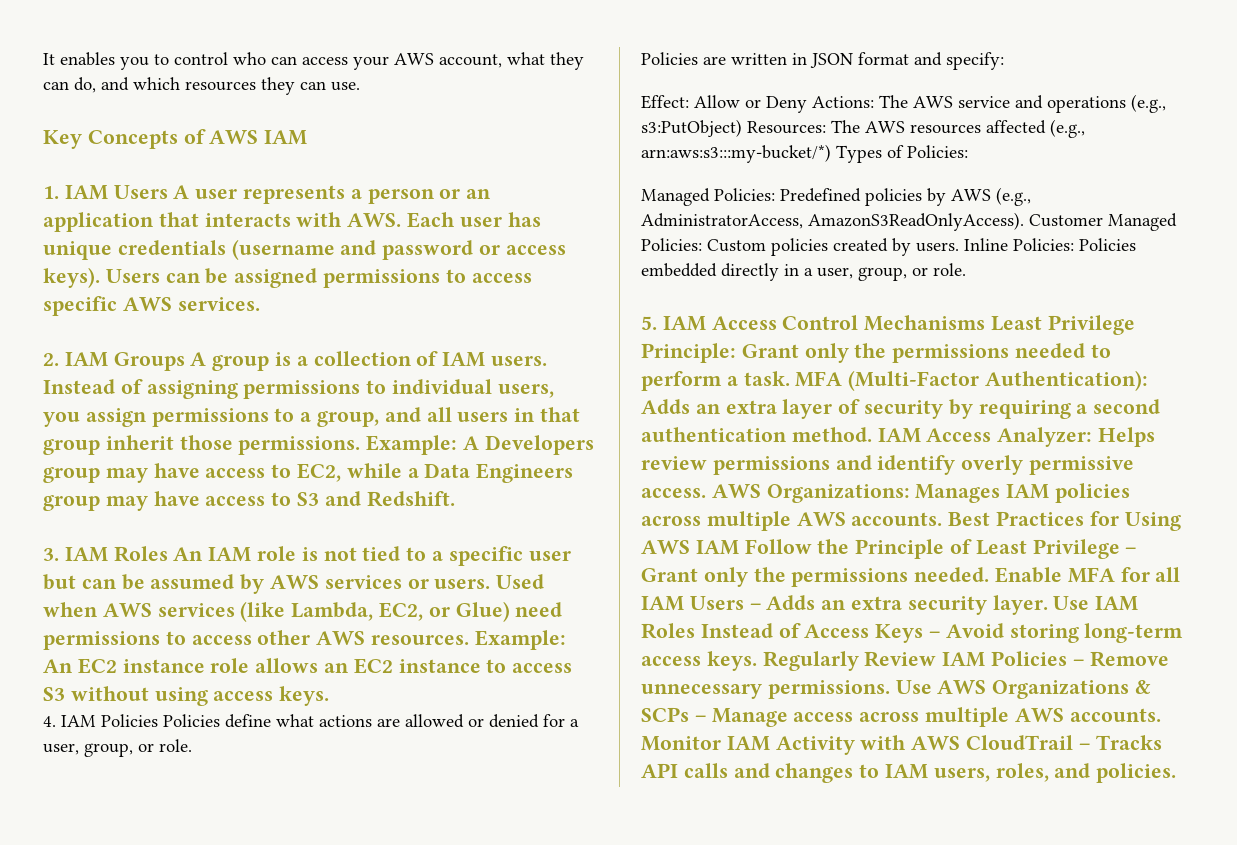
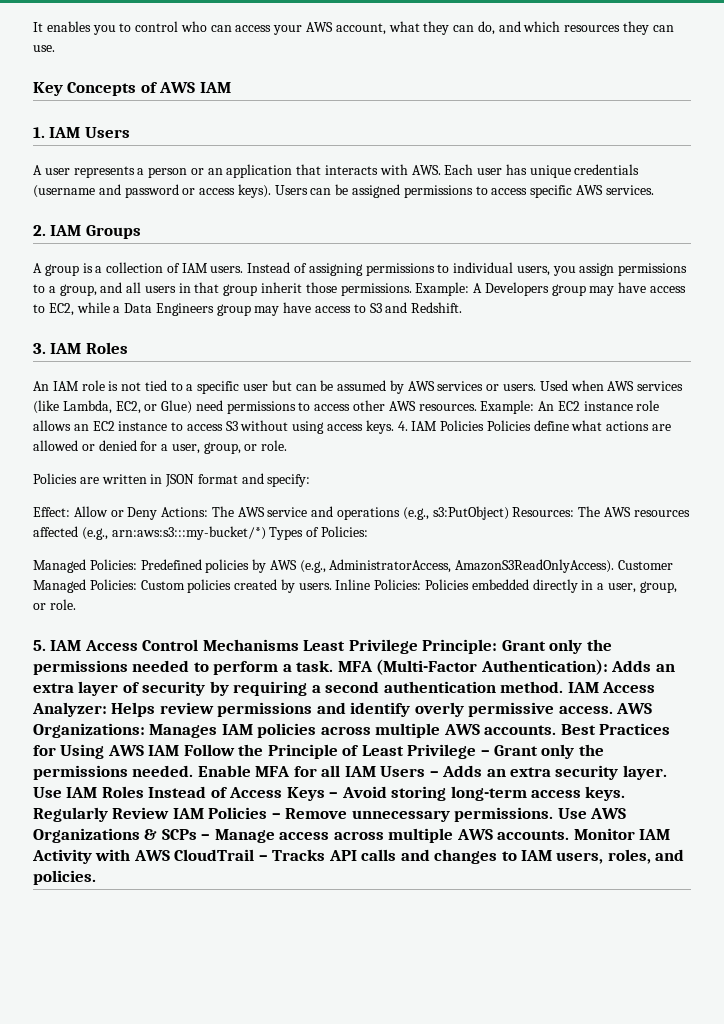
- 1. IAM Users A user represents a person or an application that interacts with AWS. Each user has unique credentials (username and password or access keys).
+ 1. IAM Users
+ A user represents a person or an application that interacts with AWS. Each user has unique credentials (username and password or access keys).
- 2. IAM Groups A group is a collection of IAM users.
+ 2. IAM Groups
+ A group is a collection of IAM users.
- 3. IAM Roles An IAM role is not tied to a specific user but can be assumed by AWS services or users.
+ 3. IAM Roles
+ An IAM role is not tied to a specific user but can be assumed by AWS services or users.
- Example: An EC2 instance role allows an EC2 instance to access S3 without using access keys.
- 4. IAM Policies Policies define what actions are allowed or denied for a user, group, or role.
+ Example: An EC2 instance role allows an EC2 instance to access S3 without using access keys. 4. IAM Policies Policies define what actions are allowed or denied for a user, group, or role.

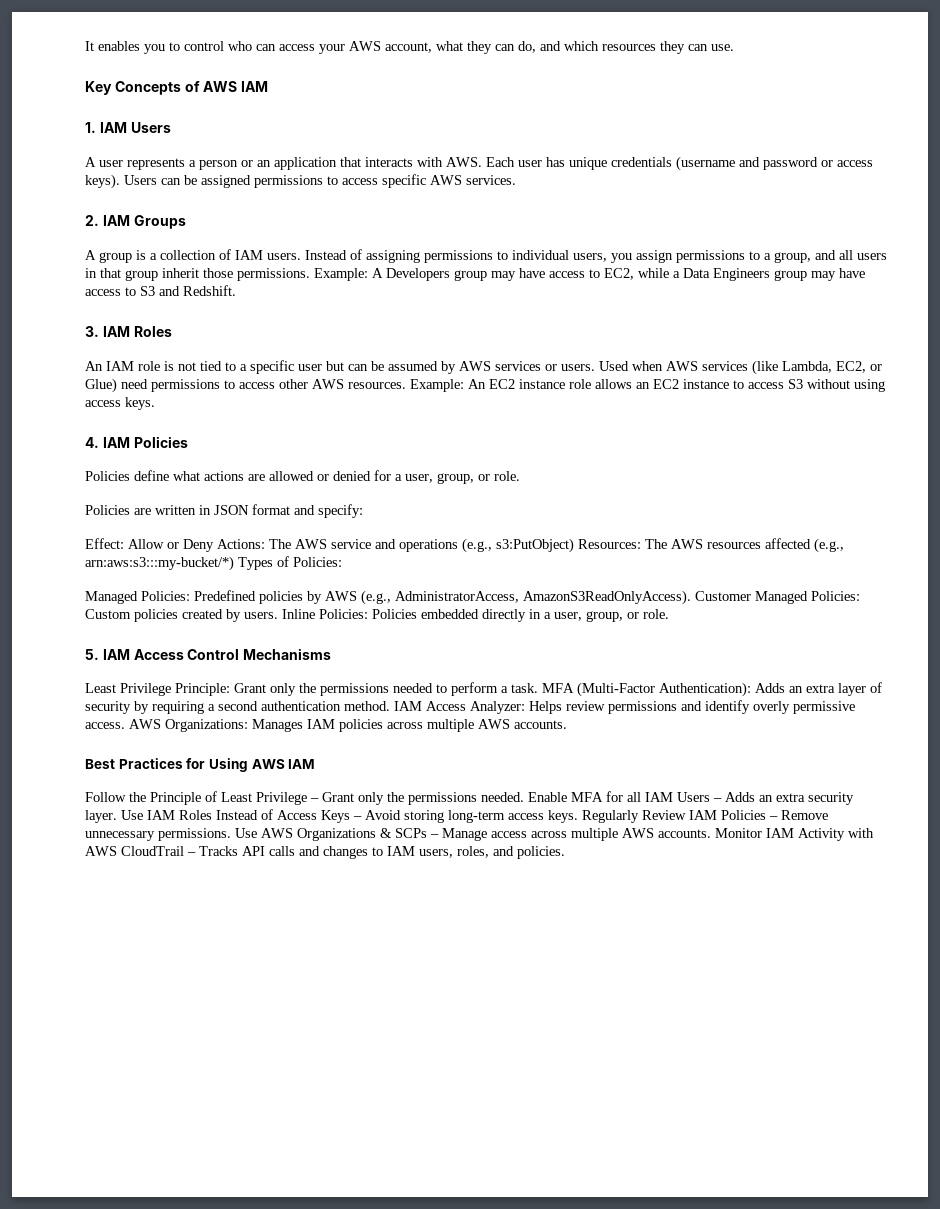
- Example: An EC2 instance role allows an EC2 instance to access S3 without using access keys. 4. IAM Policies Policies define what actions are allowed or denied for a user, group, or role.
+ Example: An EC2 instance role allows an EC2 instance to access S3 without using access keys.
+ 4. IAM Policies
+ Policies define what actions are allowed or denied for a user, group, or role.
- 5. IAM Access Control Mechanisms Least Privilege Principle: Grant only the permissions needed to perform a task.
+ 5. IAM Access Control Mechanisms
+ Least Privilege Principle: Grant only the permissions needed to perform a task.
- AWS Organizations: Manages IAM policies across multiple AWS accounts. Best Practices for Using AWS IAM Follow the Principle of Least Privilege – Grant only the permissions needed.
+ AWS Organizations: Manages IAM policies across multiple AWS accounts.
+ Best Practices for Using AWS IAM
+ Follow the Principle of Least Privilege – Grant only the permissions needed.

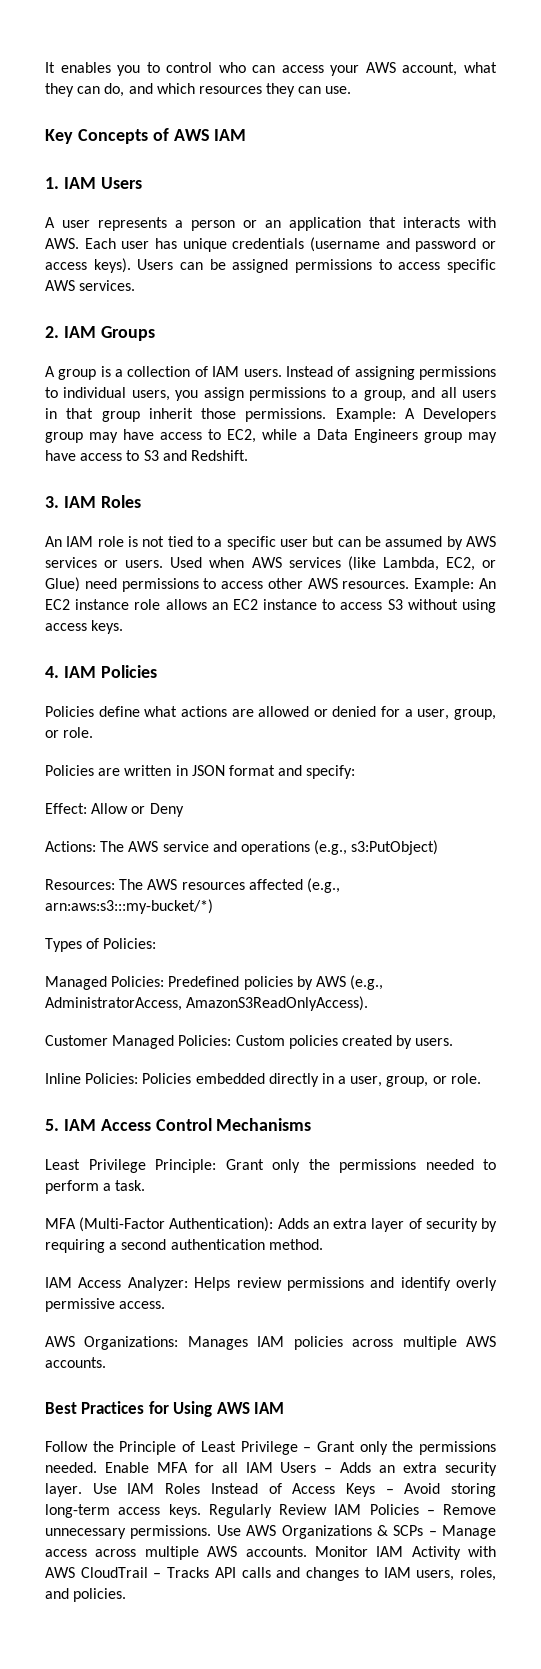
- Effect: Allow or Deny Actions: The AWS service and operations (e.g., s3:PutObject) Resources: The AWS resources affected (e.g., arn:aws:s3:::my-bucket/*) Types of Policies:
+ Effect: Allow or Deny
+ Actions: The AWS service and operations (e.g., s3:PutObject)
+ Resources: The AWS resources affected (e.g., arn:aws:s3:::my-bucket/*)
+ Types of Policies:
- Managed Policies: Predefined policies by AWS (e.g., AdministratorAccess, AmazonS3ReadOnlyAccess). Customer Managed Policies: Custom policies created by users. Inline Policies: Policies embedded directly in a user, group, or role.
+ Managed Policies: Predefined policies by AWS (e.g., AdministratorAccess, AmazonS3ReadOnlyAccess).
+ Customer Managed Policies: Custom policies created by users.
+ Inline Policies: Policies embedded directly in a user, group, or role.
- Least Privilege Principle: Grant only the permissions needed to perform a task. MFA (Multi-Factor Authentication): Adds an extra layer of security by requiring a second authentication method. IAM Access Analyzer: Helps review permissions and identify overly permissive access. AWS Organizations: Manages IAM policies across multiple AWS accounts.
+ Least Privilege Principle: Grant only the permissions needed to perform a task.
+ MFA (Multi-Factor Authentication): Adds an extra layer of security by requiring a second authentication method.
+ IAM Access Analyzer: Helps review permissions and identify overly permissive access.
+ AWS Organizations: Manages IAM policies across multiple AWS accounts.

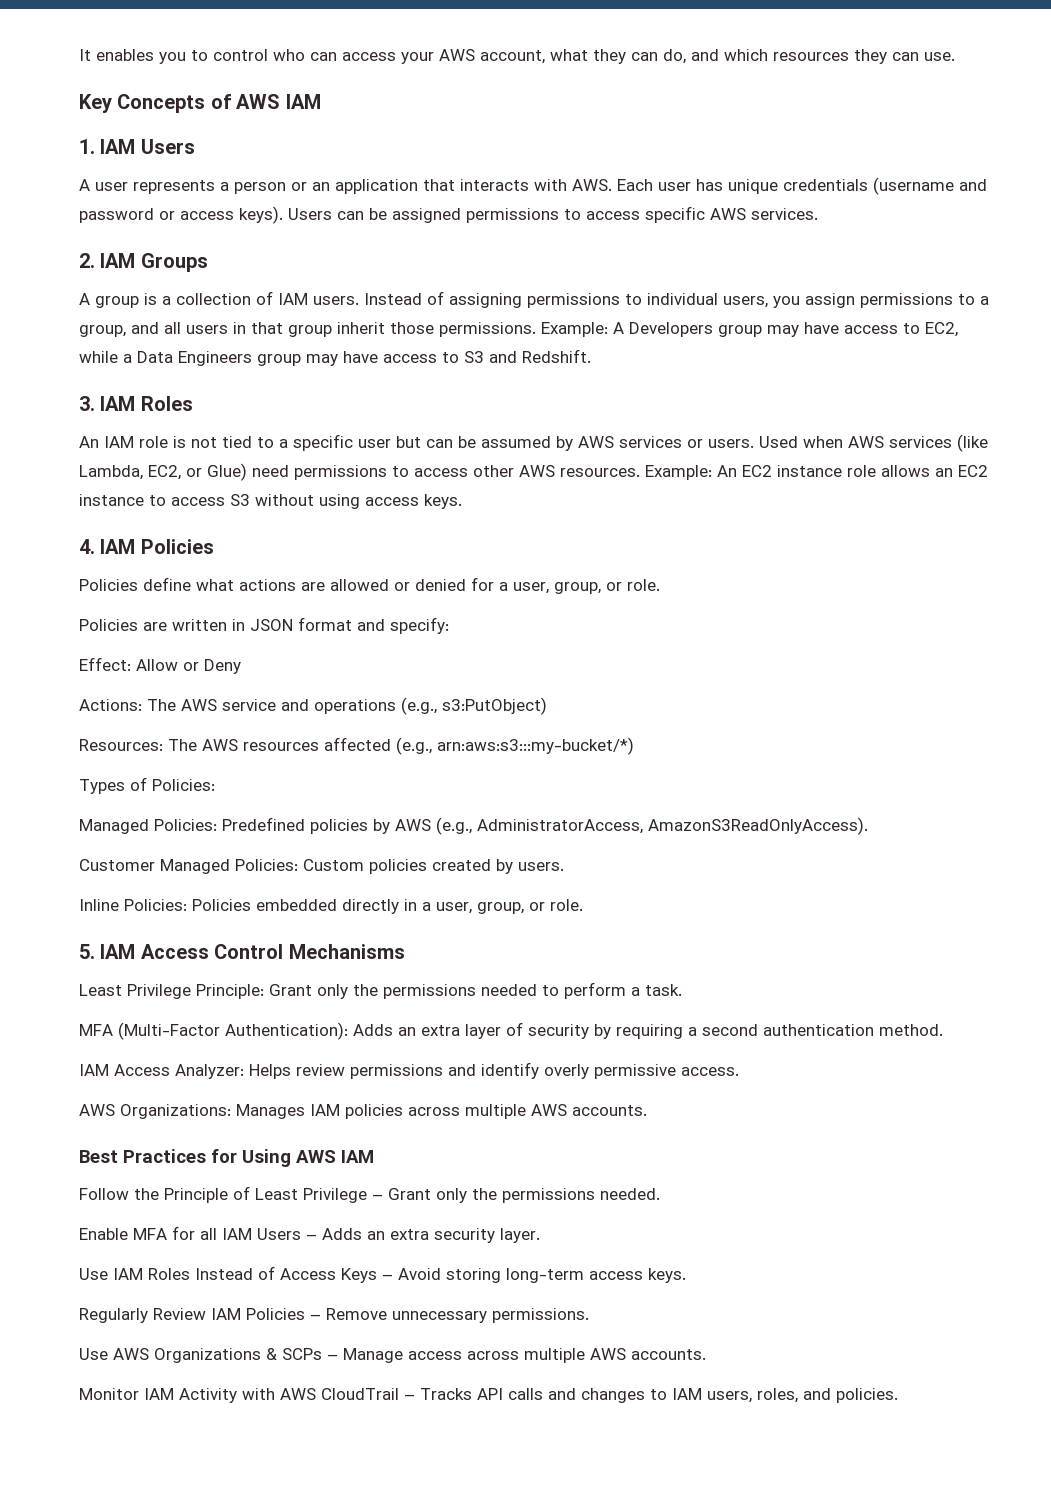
- Follow the Principle of Least Privilege – Grant only the permissions needed. Enable MFA for all IAM Users – Adds an extra security layer. Use IAM Roles Instead of Access Keys – Avoid storing long-term access keys. Regularly Review IAM Policies – Remove unnecessary permissions. Use AWS Organizations & SCPs – Manage access across multiple AWS accounts. Monitor IAM Activity with AWS CloudTrail – Tracks API calls and changes to IAM users, roles, and policies.
+ Follow the Principle of Least Privilege – Grant only the permissions needed.
+ Enable MFA for all IAM Users – Adds an extra security layer.
+ Use IAM Roles Instead of Access Keys – Avoid storing long-term access keys.
+ Regularly Review IAM Policies – Remove unnecessary permissions.
+ Use AWS Organizations & SCPs – Manage access across multiple AWS accounts.
+ Monitor IAM Activity with AWS CloudTrail – Tracks API calls and changes to IAM users, roles, and policies.

